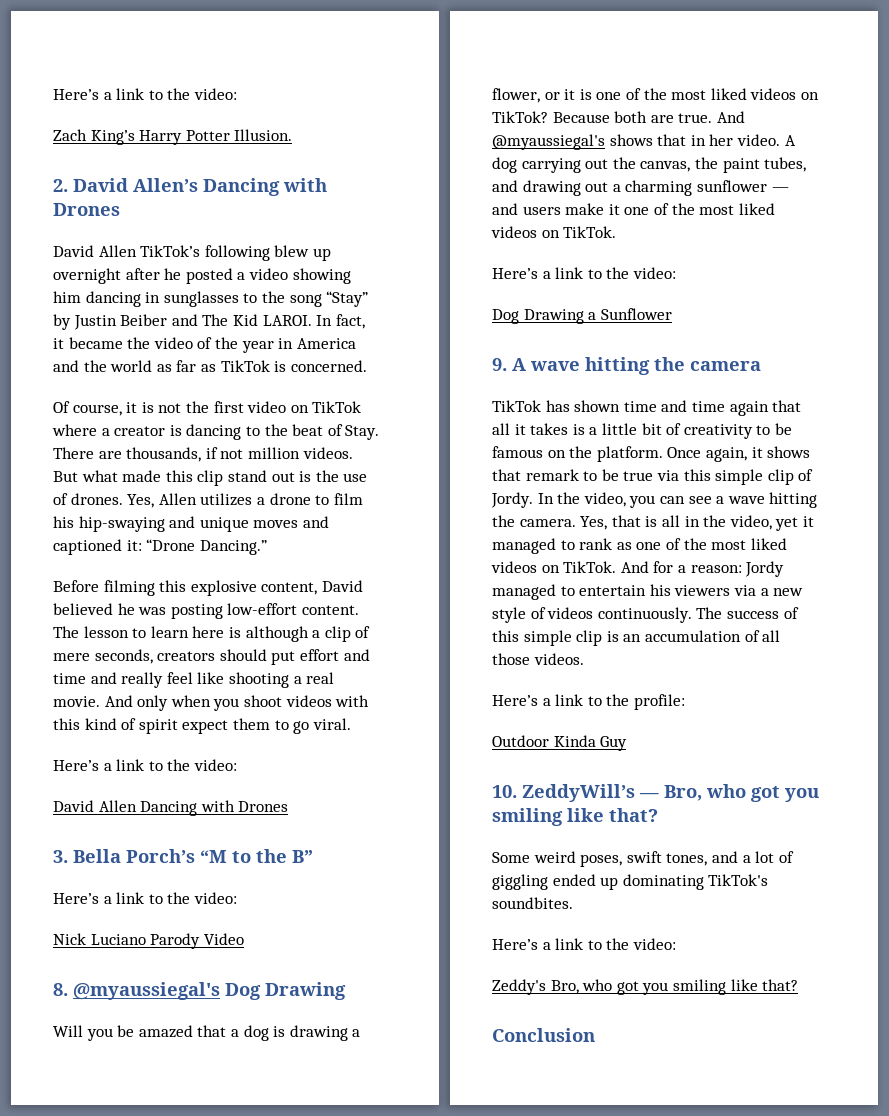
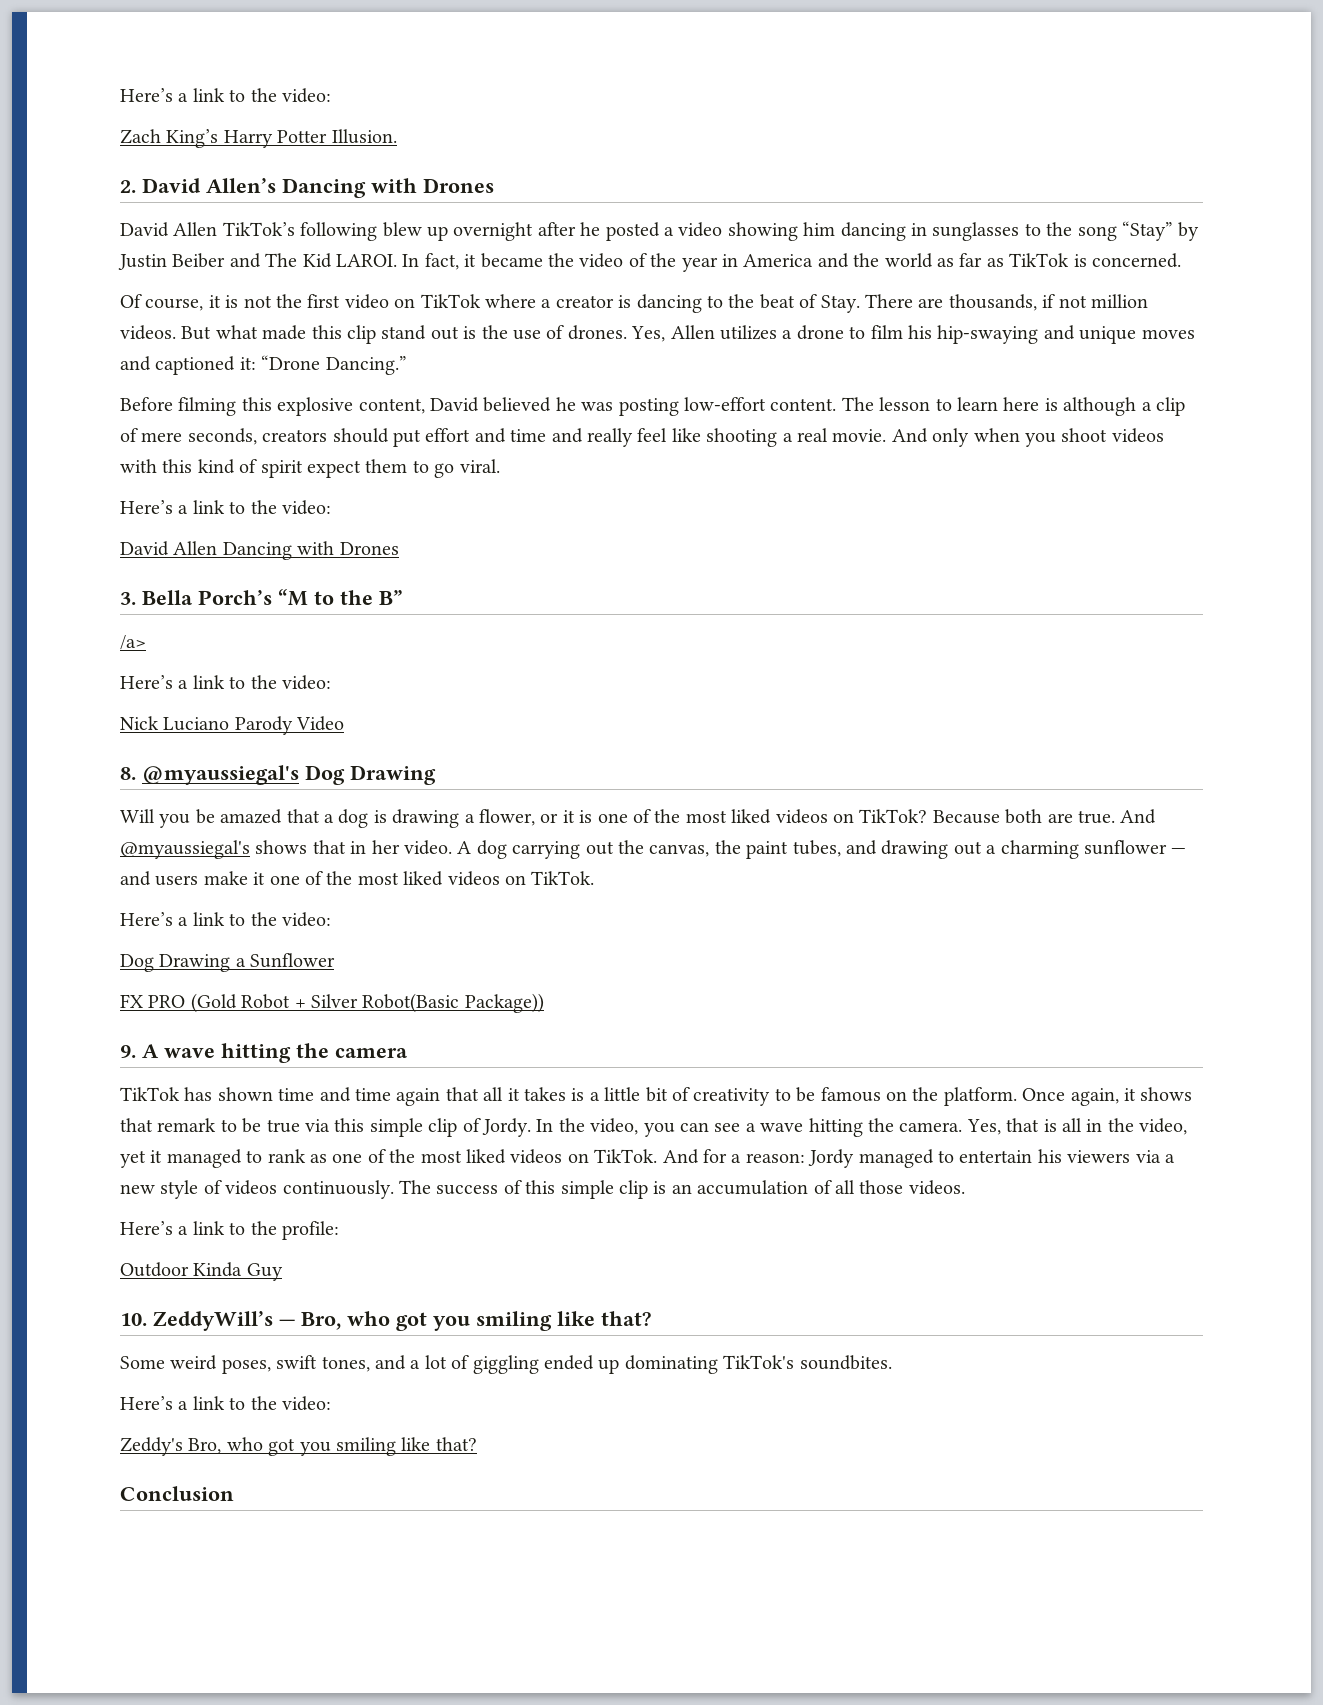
+ /a>
+ FX PRO (Gold Robot + Silver Robot(Basic Package))

